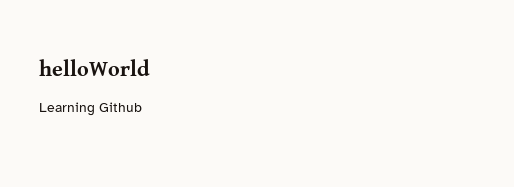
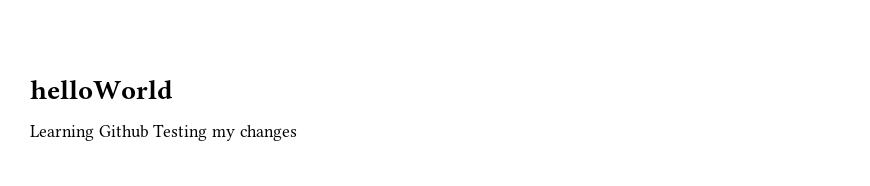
- Learning Github
+ Learning Github Testing my changes

